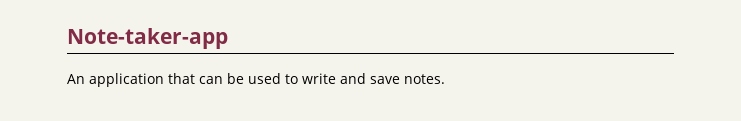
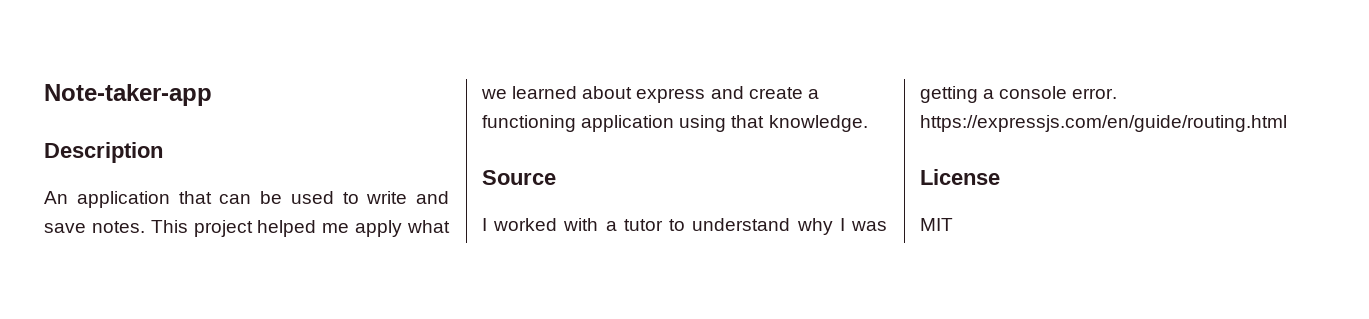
+ Description
+ This project helped me apply what we learned about express and create a functioning application using that knowledge.
+ Source
+ I worked with a tutor to understand why I was getting a console error. https://expressjs.com/en/guide/routing.html
+ License
+ MIT

